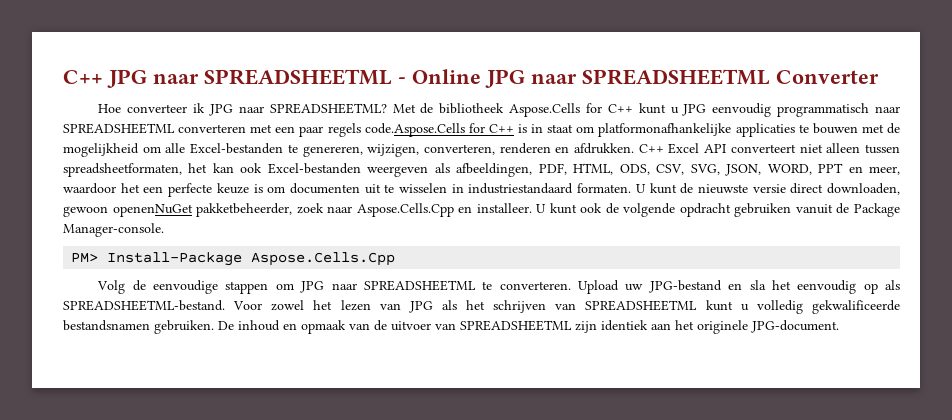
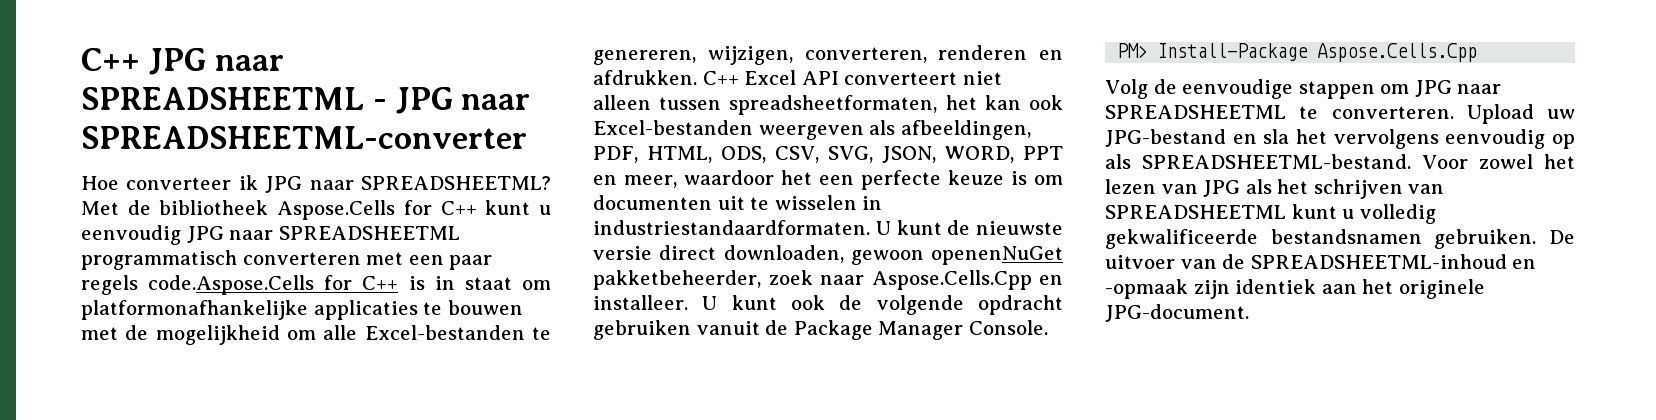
- C++ JPG naar SPREADSHEETML - Online JPG naar SPREADSHEETML Converter
+ C++ JPG naar SPREADSHEETML - JPG naar SPREADSHEETML-converter
- Met de bibliotheek Aspose.Cells for C++ kunt u JPG eenvoudig programmatisch naar SPREADSHEETML converteren met een paar regels code.Aspose.Cells for C++ is in staat om platformonafhankelijke applicaties te bouwen met de mogelijkheid om alle Excel-bestanden te genereren, wijzigen, converteren, renderen en afdrukken.
+ Met de bibliotheek Aspose.Cells for C++ kunt u eenvoudig JPG naar SPREADSHEETML programmatisch converteren met een paar regels code.Aspose.Cells for C++ is in staat om platformonafhankelijke applicaties te bouwen met de mogelijkheid om alle Excel-bestanden te genereren, wijzigen, converteren, renderen en afdrukken.
- C++ Excel API converteert niet alleen tussen spreadsheetformaten, het kan ook Excel-bestanden weergeven als afbeeldingen, PDF, HTML, ODS, CSV, SVG, JSON, WORD, PPT en meer, waardoor het een perfecte keuze is om documenten uit te wisselen in industriestandaard formaten.
+ C++ Excel API converteert niet alleen tussen spreadsheetformaten, het kan ook Excel-bestanden weergeven als afbeeldingen, PDF, HTML, ODS, CSV, SVG, JSON, WORD, PPT en meer, waardoor het een perfecte keuze is om documenten uit te wisselen in industriestandaardformaten.
- U kunt ook de volgende opdracht gebruiken vanuit de Package Manager-console.
+ U kunt ook de volgende opdracht gebruiken vanuit de Package Manager Console.
- Upload uw JPG-bestand en sla het eenvoudig op als SPREADSHEETML-bestand.
+ Upload uw JPG-bestand en sla het vervolgens eenvoudig op als SPREADSHEETML-bestand.
- De inhoud en opmaak van de uitvoer van SPREADSHEETML zijn identiek aan het originele JPG-document.
+ De uitvoer van de SPREADSHEETML-inhoud en -opmaak zijn identiek aan het originele JPG-document.

